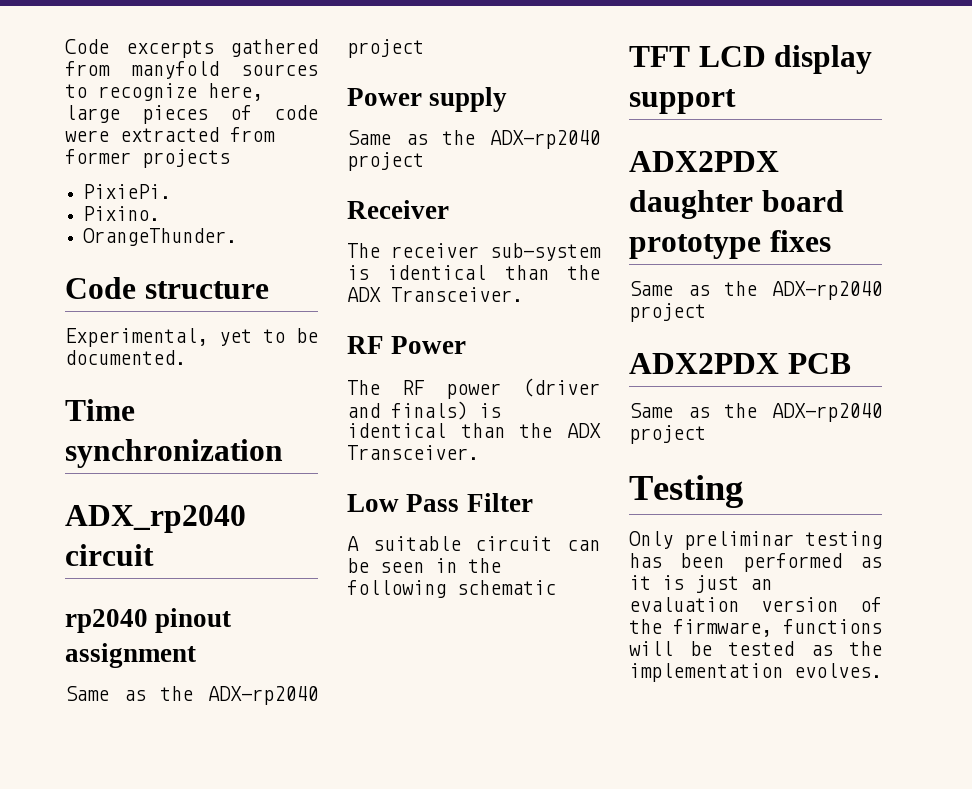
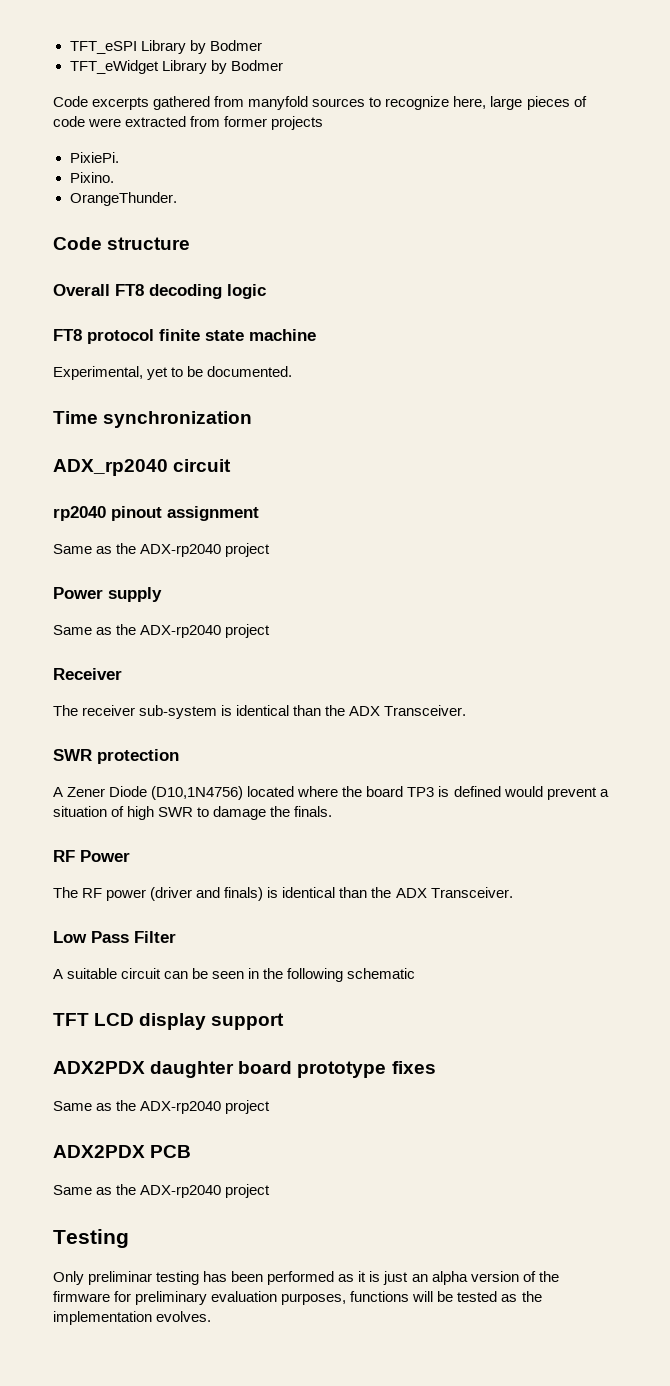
+ TFT_eSPI Library by Bodmer
+ TFT_eWidget Library by Bodmer
+ Overall FT8 decoding logic
+ FT8 protocol finite state machine
+ SWR protection
+ A Zener Diode (D10,1N4756) located where the board TP3 is defined would prevent a situation of high SWR to damage the finals.
- Only preliminar testing has been performed as it is just an evaluation version of the firmware, functions will be tested as the implementation evolves.
+ Only preliminar testing has been performed as it is just an alpha version of the firmware for preliminary evaluation purposes, functions will be tested as the implementation evolves.

